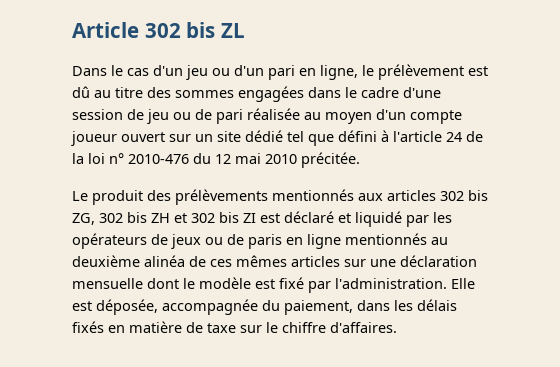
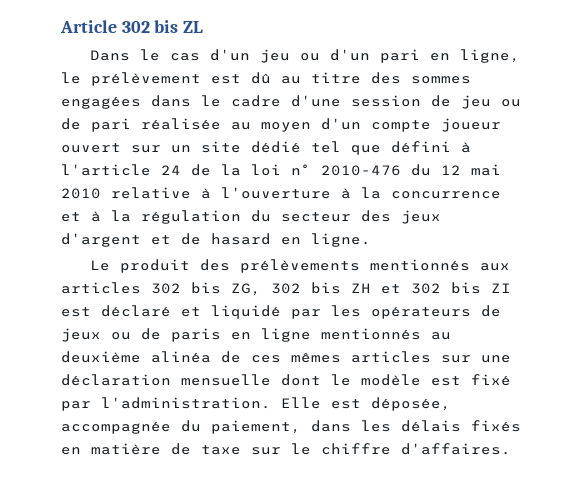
- Dans le cas d'un jeu ou d'un pari en ligne, le prélèvement est dû au titre des sommes engagées dans le cadre d'une session de jeu ou de pari réalisée au moyen d'un compte joueur ouvert sur un site dédié tel que défini à l'article 24 de la loi n° 2010-476 du 12 mai 2010 précitée.
+ Dans le cas d'un jeu ou d'un pari en ligne, le prélèvement est dû au titre des sommes engagées dans le cadre d'une session de jeu ou de pari réalisée au moyen d'un compte joueur ouvert sur un site dédié tel que défini à l'article 24 de la loi n° 2010-476 du 12 mai 2010 relative à l'ouverture à la concurrence et à la régulation du secteur des jeux d'argent et de hasard en ligne.

